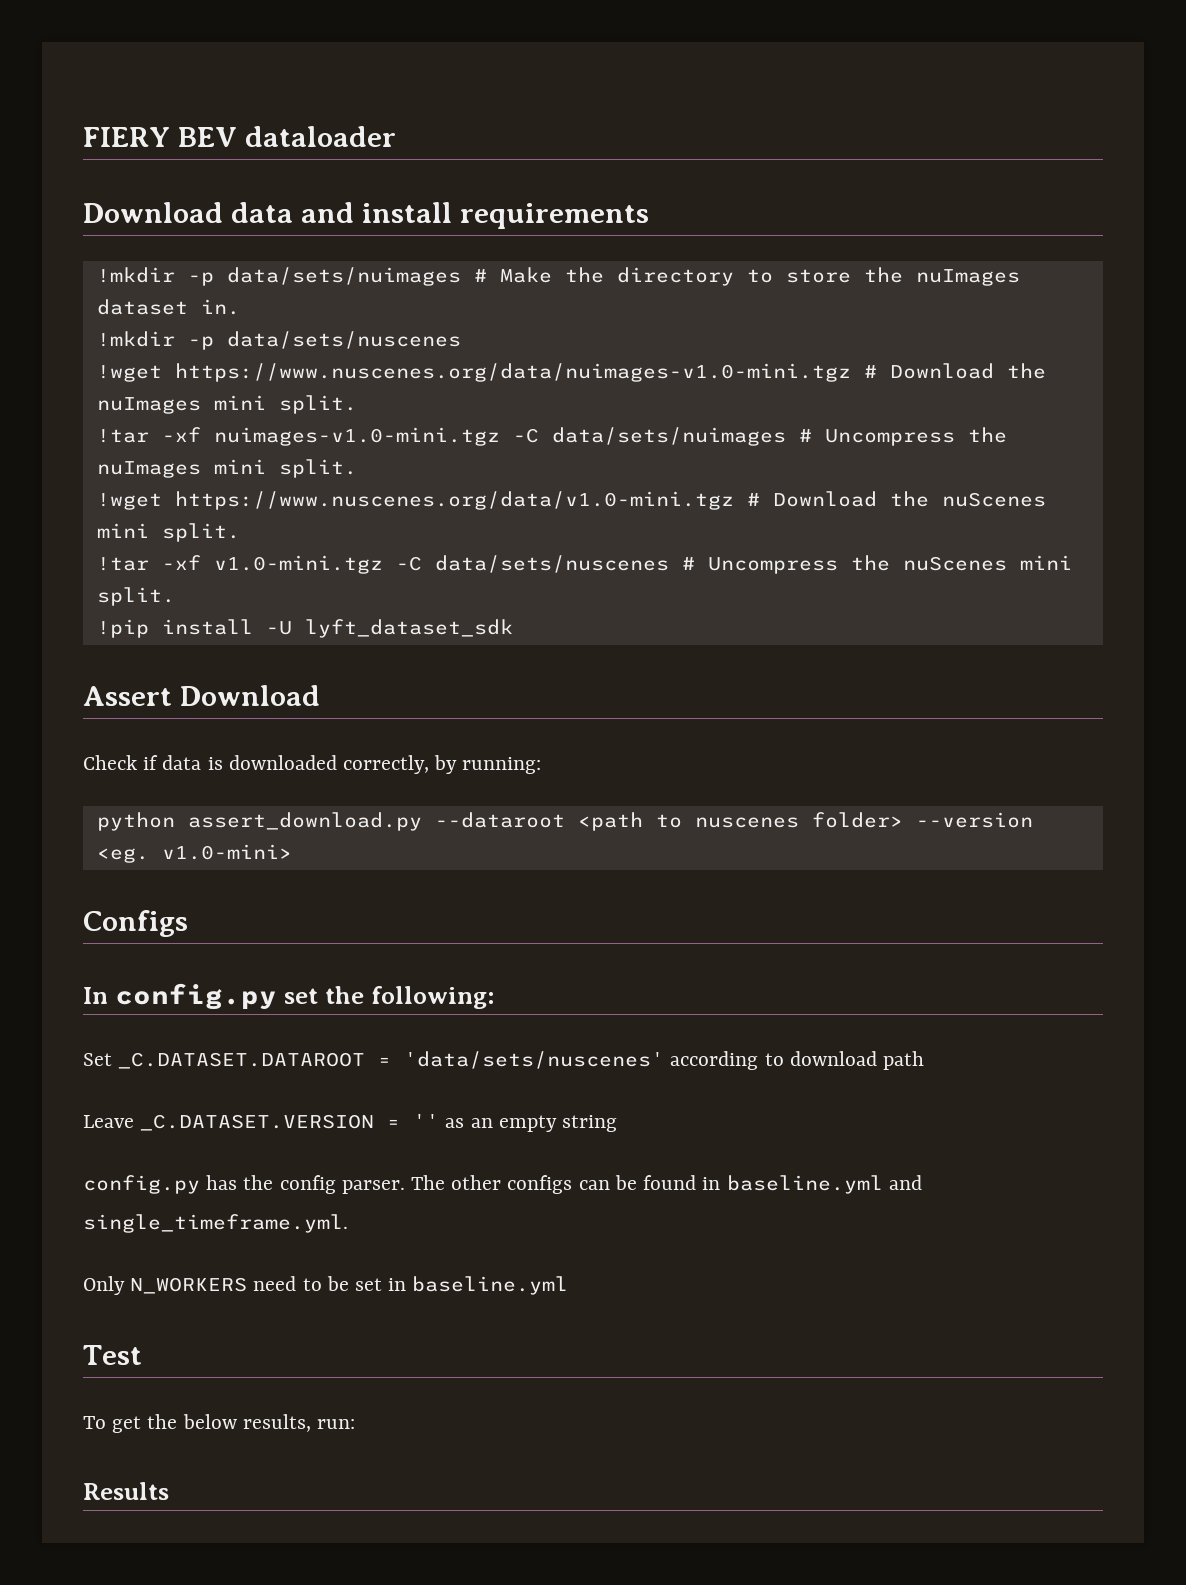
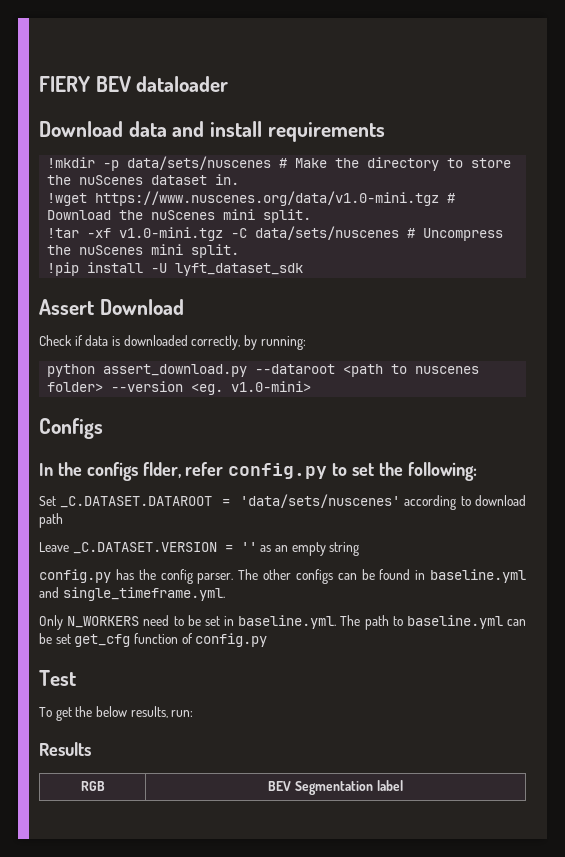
- !mkdir -p data/sets/nuimages # Make the directory to store the nuImages dataset in.
+ !mkdir -p data/sets/nuscenes # Make the directory to store the nuScenes dataset in.
- !mkdir -p data/sets/nuscenes
- !wget https://www.nuscenes.org/data/nuimages-v1.0-mini.tgz # Download the nuImages mini split.
- !tar -xf nuimages-v1.0-mini.tgz -C data/sets/nuimages # Uncompress the nuImages mini split.
- In config.py set the following:
+ In the configs flder, refer config.py to set the following:
- Only N_WORKERS need to be set in baseline.yml
+ Only N_WORKERS need to be set in baseline.yml. The path to baseline.yml can be set get_cfg function of config.py
+ RGB | BEV Segmentation label

